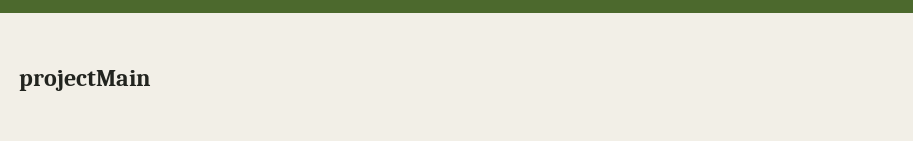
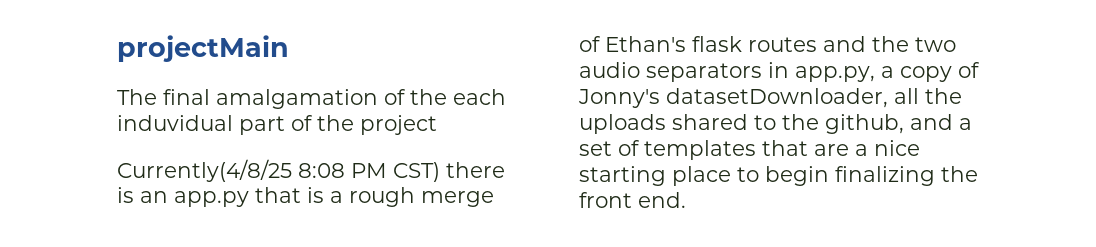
+ The final amalgamation of the each induvidual part of the project
+ Currently(4/8/25 8:08 PM CST) there is an app.py that is a rough merge of Ethan's flask routes and the two audio separators in app.py, a copy of Jonny's datasetDownloader, all the uploads shared to the github, and a set of templates that are a nice starting place to begin finalizing the front end.

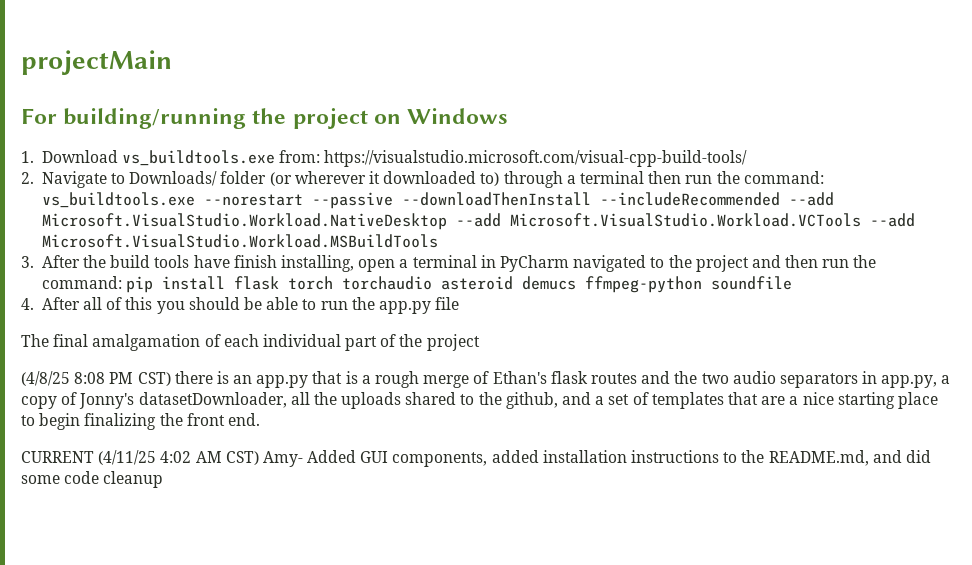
+ For building/running the project on Windows
+ 1. Download vs_buildtools.exe from: https://visualstudio.microsoft.com/visual-cpp-build-tools/
+ 2. Navigate to Downloads/ folder (or wherever it downloaded to) through a terminal then run the command: vs_buildtools.exe --norestart --passive --downloadThenInstall --includeRecommended --add Microsoft.VisualStudio.Workload.NativeDesktop --add Microsoft.VisualStudio.Workload.VCTools --add Microsoft.VisualStudio.Workload.MSBuildTools
+ 3. After the build tools have finish installing, open a terminal in PyCharm navigated to the project and then run the command: pip install flask torch torchaudio asteroid demucs ffmpeg-python soundfile
+ 4. After all of this you should be able to run the app.py file
- The final amalgamation of the each induvidual part of the project
+ The final amalgamation of each individual part of the project
- Currently(4/8/25 8:08 PM CST) there is an app.py that is a rough merge of Ethan's flask routes and the two audio separators in app.py, a copy of Jonny's datasetDownloader, all the uploads shared to the github, and a set of templates that are a nice starting place to begin finalizing the front end.
+ (4/8/25 8:08 PM CST) there is an app.py that is a rough merge of Ethan's flask routes and the two audio separators in app.py, a copy of Jonny's datasetDownloader, all the uploads shared to the github, and a set of templates that are a nice starting place to begin finalizing the front end.
+ CURRENT (4/11/25 4:02 AM CST) Amy- Added GUI components, added installation instructions to the README.md, and did some code cleanup

